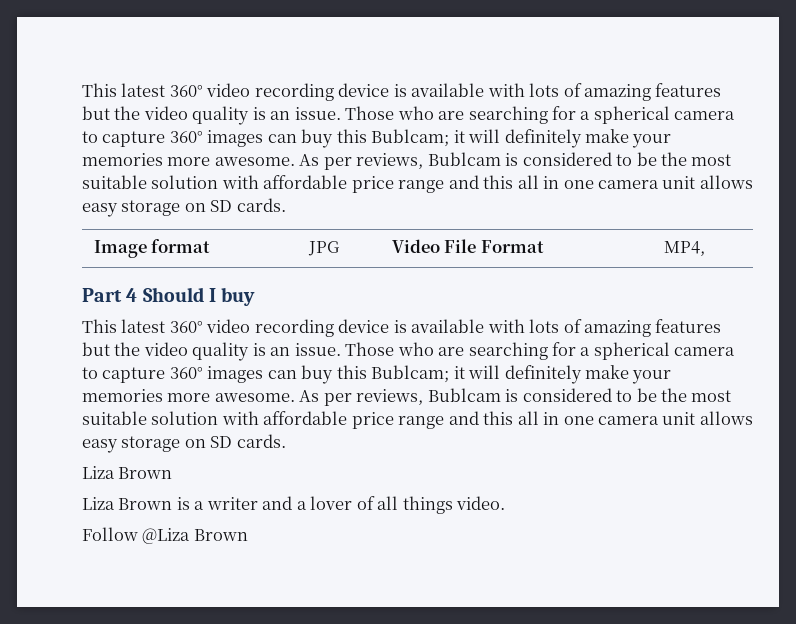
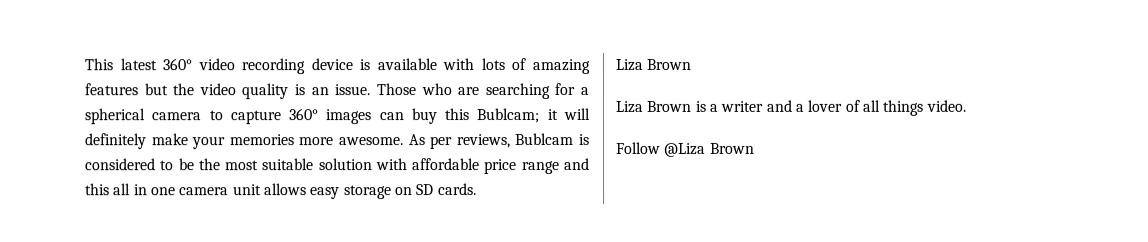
- Image format | JPG | Video File Format | MP4,
- Part 4 Should I buy
- This latest 360° video recording device is available with lots of amazing features but the video quality is an issue. Those who are searching for a spherical camera to capture 360° images can buy this Bublcam; it will definitely make your memories more awesome. As per reviews, Bublcam is considered to be the most suitable solution with affordable price range and this all in one camera unit allows easy storage on SD cards.

